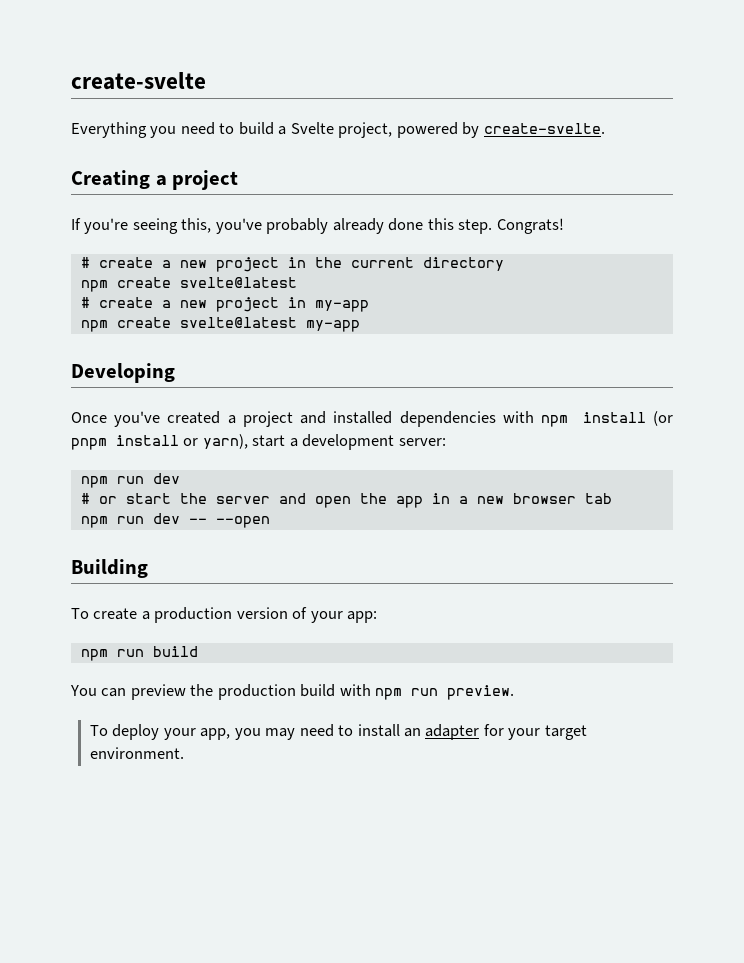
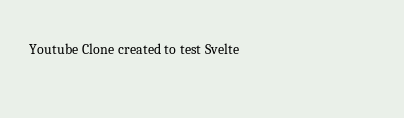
- create-svelte
- Everything you need to build a Svelte project, powered by create-svelte.
- Creating a project
- If you're seeing this, you've probably already done this step. Congrats!
- # create a new project in the current directory
- npm create svelte@latest
- # create a new project in my-app
- npm create svelte@latest my-app
- Developing
- Once you've created a project and installed dependencies with npm install (or pnpm install or yarn), start a development server:
- npm run dev
- # or start the server and open the app in a new browser tab
- npm run dev -- --open
- Building
- To create a production version of your app:
- npm run build
- You can preview the production build with npm run preview.
- To deploy your app, you may need to install an adapter for your target environment.
+ Youtube Clone created to test Svelte

